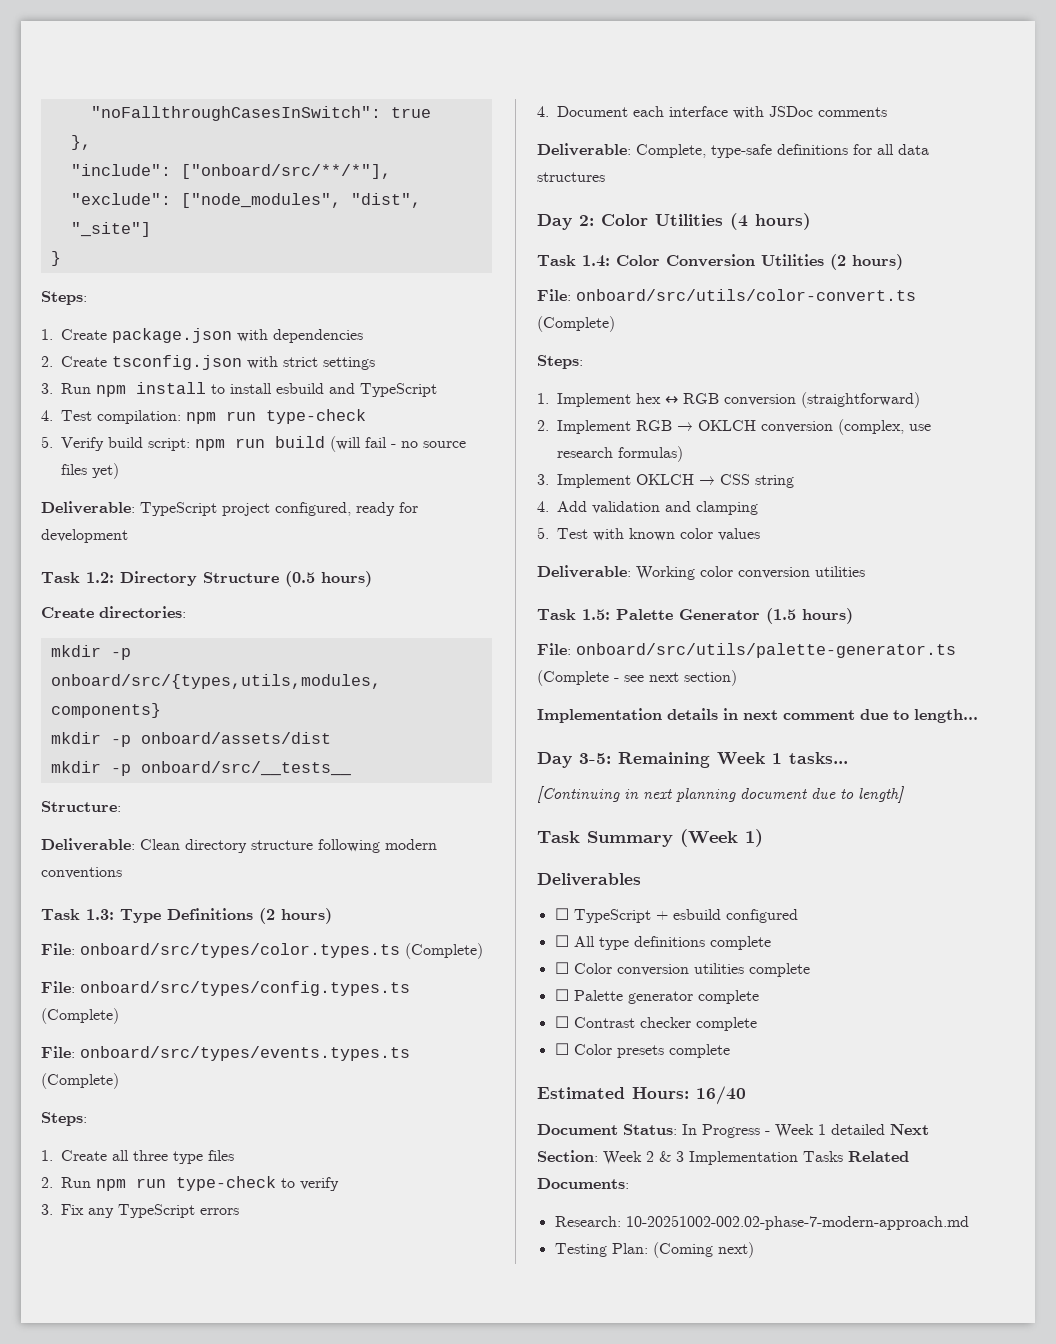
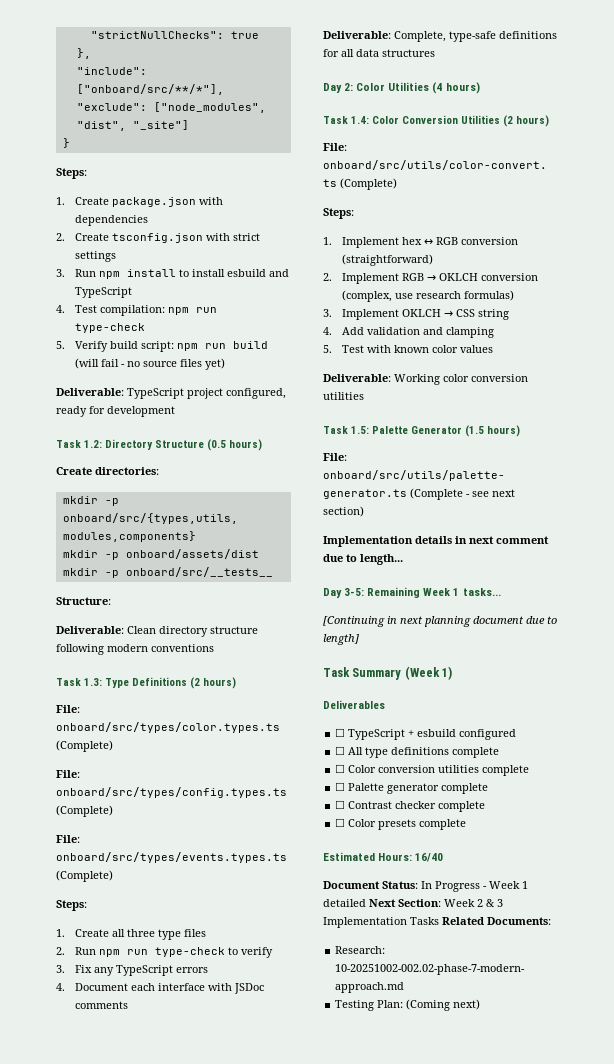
- "noFallthroughCasesInSwitch": true
+ "strictNullChecks": true

